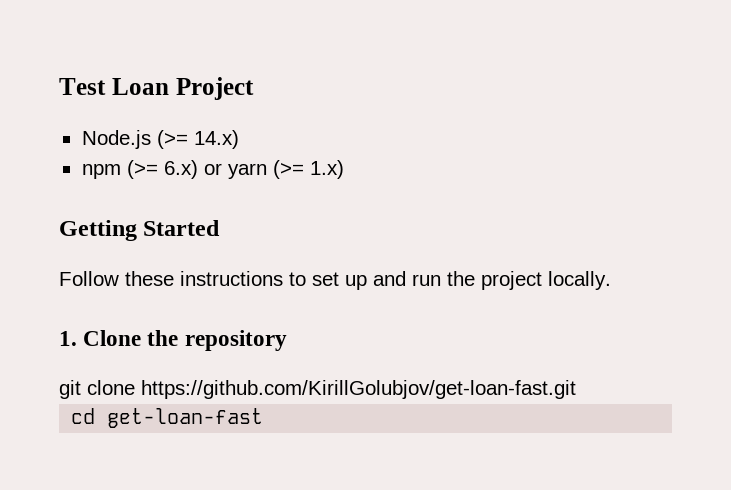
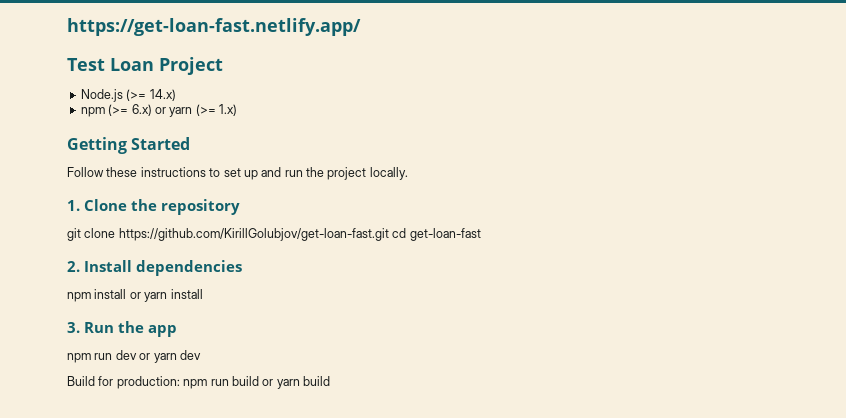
+ https://get-loan-fast.netlify.app/
- git clone https://github.com/KirillGolubjov/get-loan-fast.git
- cd get-loan-fast
+ git clone https://github.com/KirillGolubjov/get-loan-fast.git cd get-loan-fast
+ 2. Install dependencies
+ npm install or yarn install
+ 3. Run the app
+ npm run dev or yarn dev
+ Build for production: npm run build or yarn build

